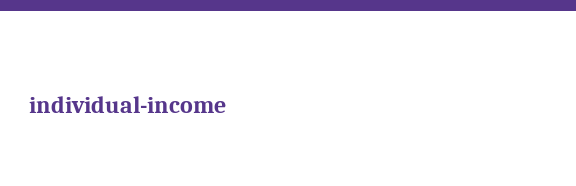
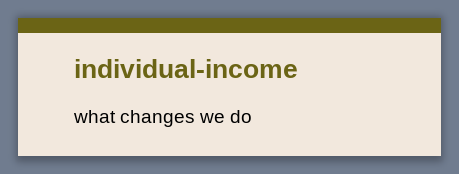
+ what changes we do

